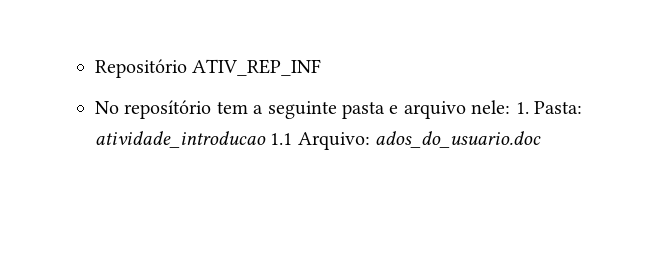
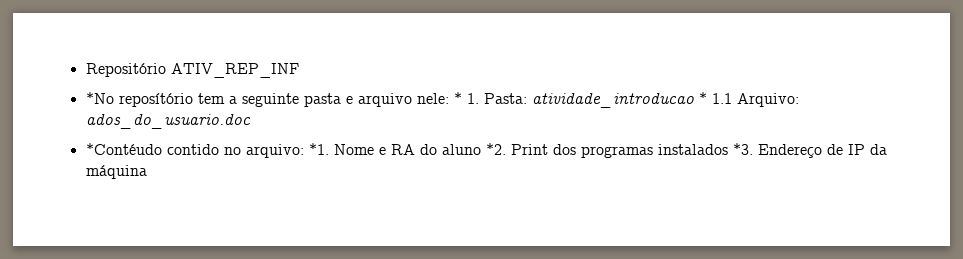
- No reposítório tem a seguinte pasta e arquivo nele: 1. Pasta: atividade_introducao 1.1 Arquivo: ados_do_usuario.doc
+ *No reposítório tem a seguinte pasta e arquivo nele: * 1. Pasta: atividade_introducao * 1.1 Arquivo: ados_do_usuario.doc
+ *Contéudo contido no arquivo: *1. Nome e RA do aluno *2. Print dos programas instalados *3. Endereço de IP da máquina

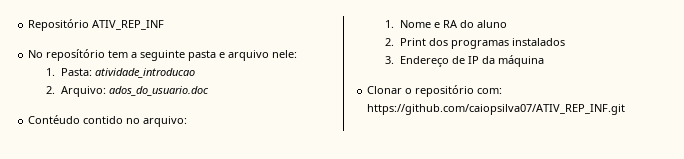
- *No reposítório tem a seguinte pasta e arquivo nele: * 1. Pasta: atividade_introducao * 1.1 Arquivo: ados_do_usuario.doc
+ No reposítório tem a seguinte pasta e arquivo nele:
+ 1. Pasta: atividade_introducao
+ 2. Arquivo: ados_do_usuario.doc
- *Contéudo contido no arquivo: *1. Nome e RA do aluno *2. Print dos programas instalados *3. Endereço de IP da máquina
+ Contéudo contido no arquivo:
+ 1. Nome e RA do aluno
+ 2. Print dos programas instalados
+ 3. Endereço de IP da máquina
+ Clonar o repositório com: https://github.com/caiopsilva07/ATIV_REP_INF.git

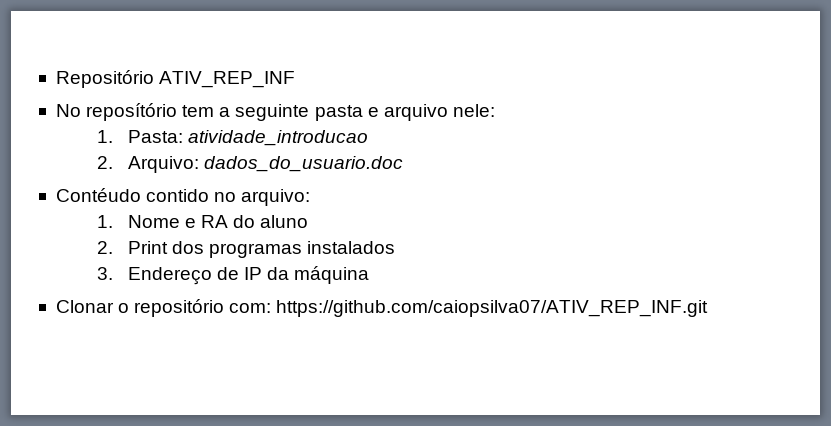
- 2. Arquivo: ados_do_usuario.doc
+ 2. Arquivo: dados_do_usuario.doc

